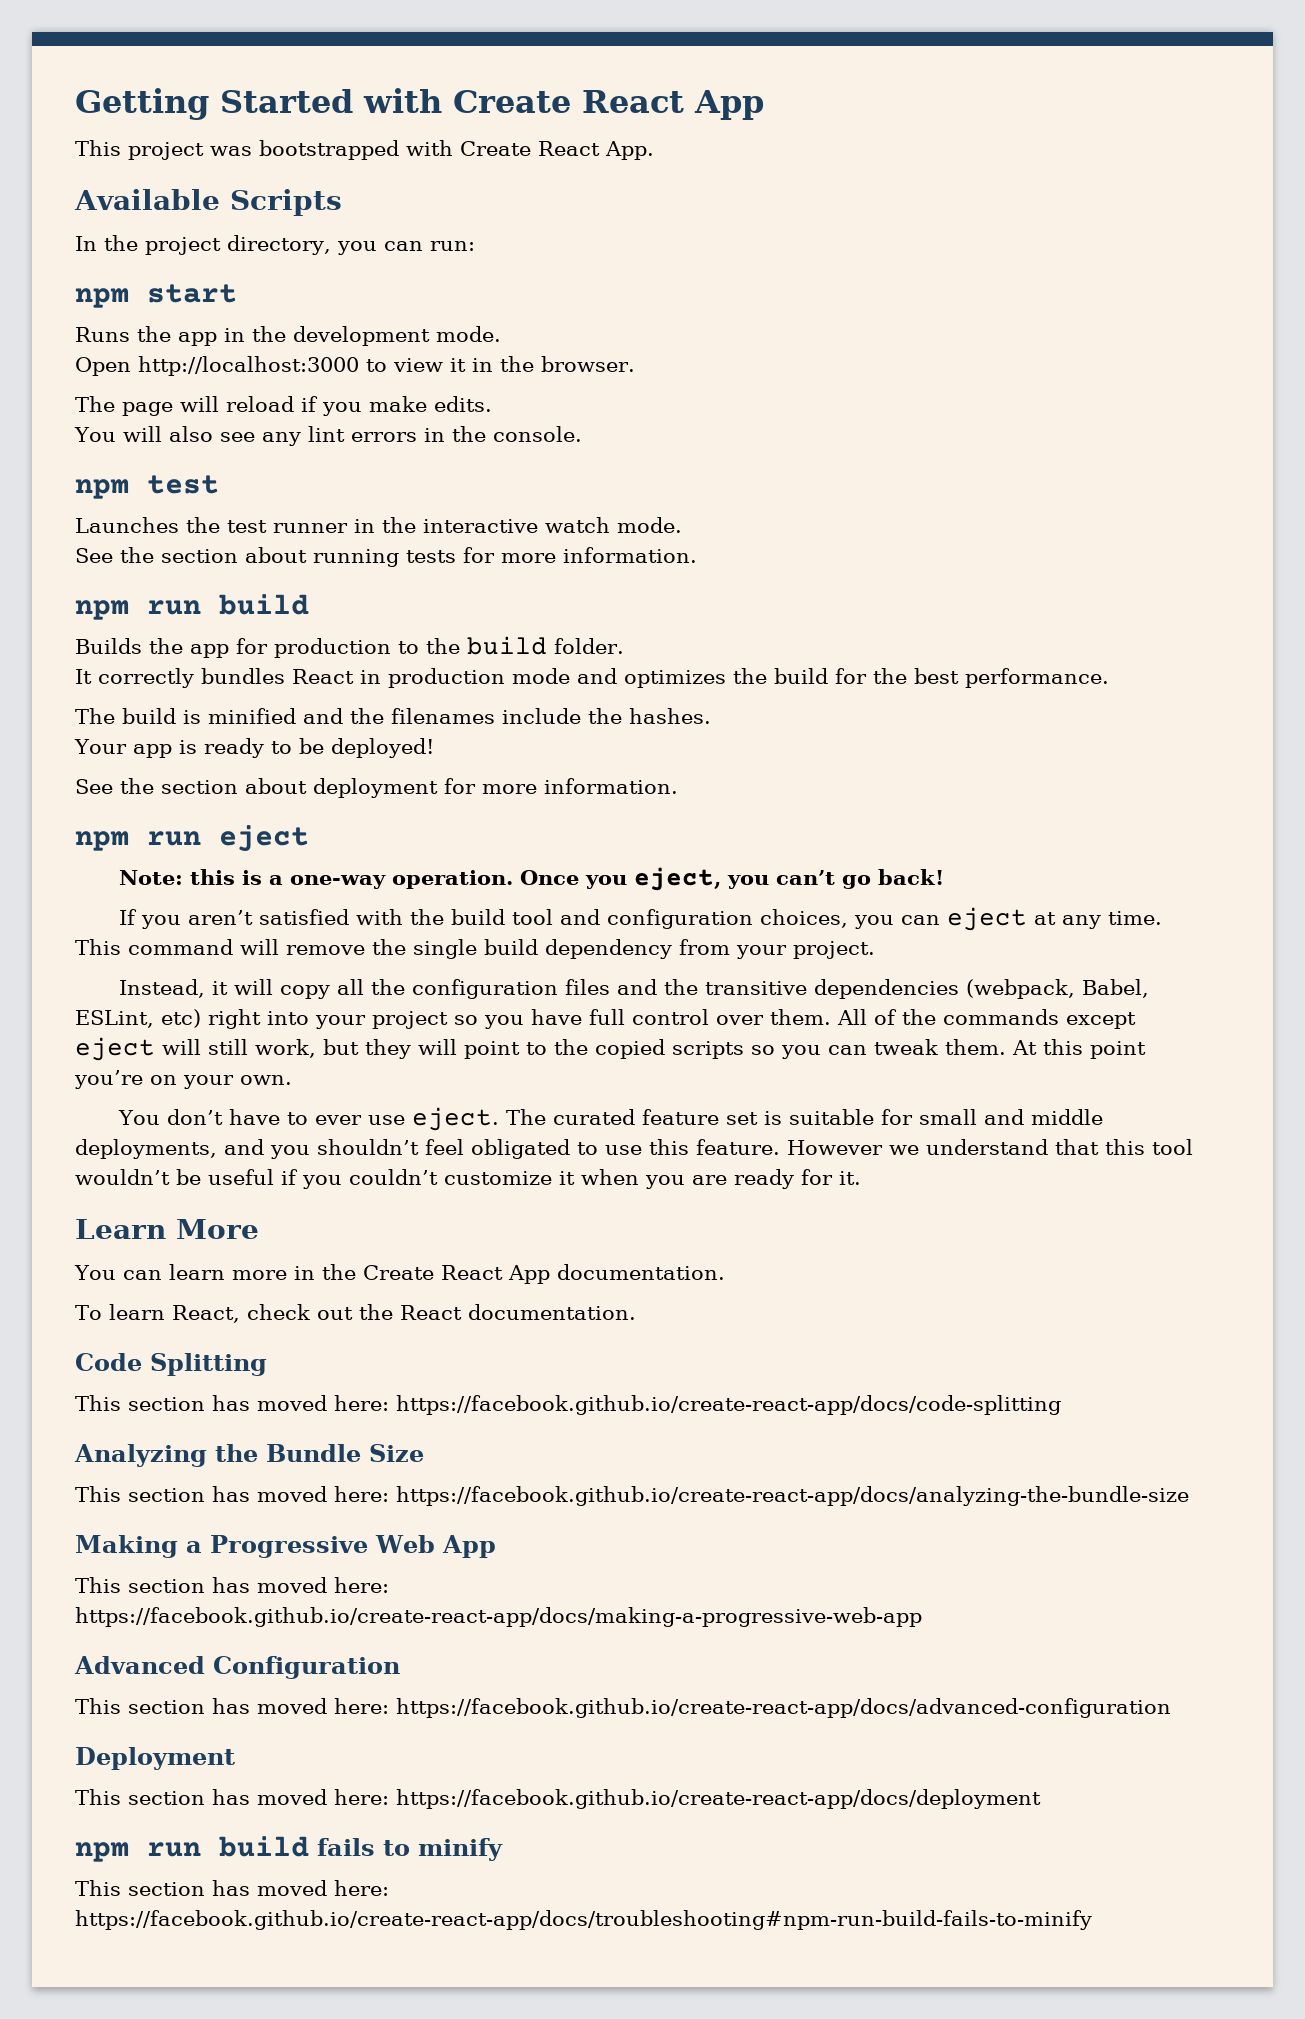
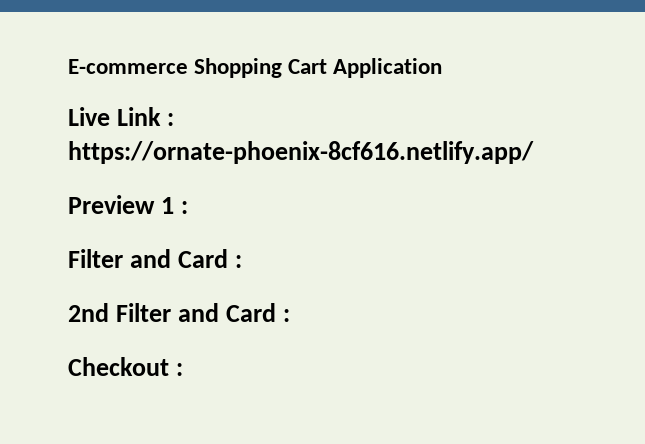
- Getting Started with Create React App
- This project was bootstrapped with Create React App.
- Available Scripts
- In the project directory, you can run:
- npm start
- Runs the app in the development mode.
- Open http://localhost:3000 to view it in the browser.
- The page will reload if you make edits.
- You will also see any lint errors in the console.
- npm test
- Launches the test runner in the interactive watch mode.
- See the section about running tests for more information.
- npm run build
- Builds the app for production to the build folder.
- It correctly bundles React in production mode and optimizes the build for the best performance.
- The build is minified and the filenames include the hashes.
- Your app is ready to be deployed!
- See the section about deployment for more information.
- npm run eject
- Note: this is a one-way operation. Once you eject, you can’t go back!
- If you aren’t satisfied with the build tool and configuration choices, you can eject at any time. This command will remove the single build dependency from your project.
- Instead, it will copy all the configuration files and the transitive dependencies (webpack, Babel, ESLint, etc) right into your project so you have full control over them. All of the commands except eject will still work, but they will point to the copied scripts so you can tweak them. At this point you’re on your own.
- You don’t have to ever use eject. The curated feature set is suitable for small and middle deployments, and you shouldn’t feel obligated to use this feature. However we understand that this tool wouldn’t be useful if you couldn’t customize it when you are ready for it.
- Learn More
- You can learn more in the Create React App documentation.
- To learn React, check out the React documentation.
- Code Splitting
- This section has moved here: https://facebook.github.io/create-react-app/docs/code-splitting
- Analyzing the Bundle Size
- This section has moved here: https://facebook.github.io/create-react-app/docs/analyzing-the-bundle-size
- Making a Progressive Web App
- This section has moved here: https://facebook.github.io/create-react-app/docs/making-a-progressive-web-app
- Advanced Configuration
- This section has moved here: https://facebook.github.io/create-react-app/docs/advanced-configuration
- Deployment
- This section has moved here: https://facebook.github.io/create-react-app/docs/deployment
- npm run build fails to minify
- This section has moved here: https://facebook.github.io/create-react-app/docs/troubleshooting#npm-run-build-fails-to-minify
+ E-commerce Shopping Cart Application
+ Live Link : https://ornate-phoenix-8cf616.netlify.app/
+ Preview 1 :
+ Filter and Card :
+ 2nd Filter and Card :
+ Checkout :

